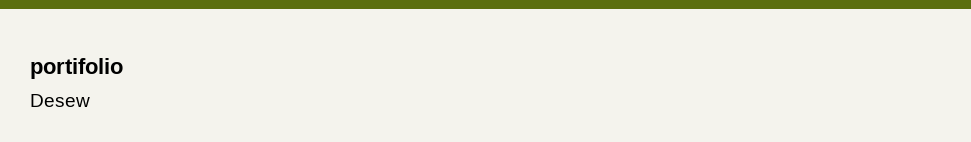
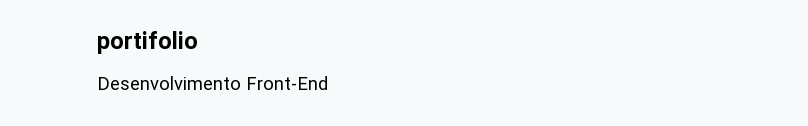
- Desew
+ Desenvolvimento Front-End

